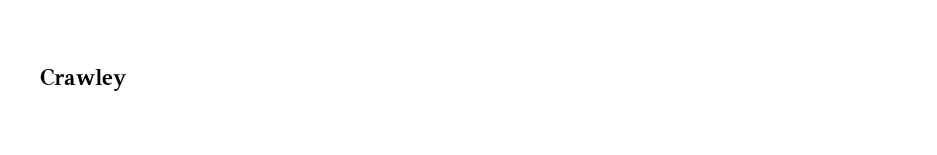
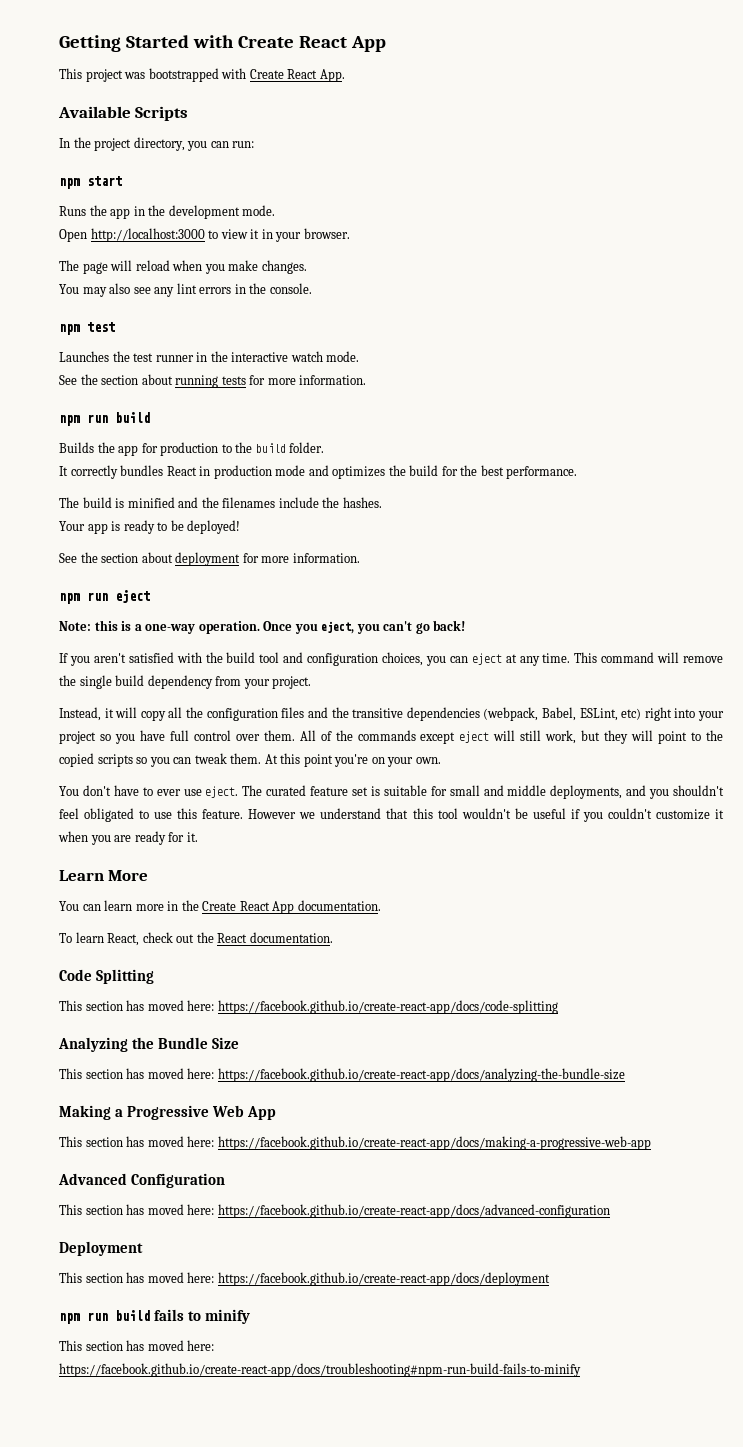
- Crawley
+ Getting Started with Create React App
+ This project was bootstrapped with Create React App.
+ Available Scripts
+ In the project directory, you can run:
+ npm start
+ Runs the app in the development mode.
+ Open http://localhost:3000 to view it in your browser.
+ The page will reload when you make changes.
+ You may also see any lint errors in the console.
+ npm test
+ Launches the test runner in the interactive watch mode.
+ See the section about running tests for more information.
+ npm run build
+ Builds the app for production to the build folder.
+ It correctly bundles React in production mode and optimizes the build for the best performance.
+ The build is minified and the filenames include the hashes.
+ Your app is ready to be deployed!
+ See the section about deployment for more information.
+ npm run eject
+ Note: this is a one-way operation. Once you eject, you can't go back!
+ If you aren't satisfied with the build tool and configuration choices, you can eject at any time. This command will remove the single build dependency from your project.
+ Instead, it will copy all the configuration files and the transitive dependencies (webpack, Babel, ESLint, etc) right into your project so you have full control over them. All of the commands except eject will still work, but they will point to the copied scripts so you can tweak them. At this point you're on your own.
+ You don't have to ever use eject. The curated feature set is suitable for small and middle deployments, and you shouldn't feel obligated to use this feature. However we understand that this tool wouldn't be useful if you couldn't customize it when you are ready for it.
+ Learn More
+ You can learn more in the Create React App documentation.
+ To learn React, check out the React documentation.
+ Code Splitting
+ This section has moved here: https://facebook.github.io/create-react-app/docs/code-splitting
+ Analyzing the Bundle Size
+ This section has moved here: https://facebook.github.io/create-react-app/docs/analyzing-the-bundle-size
+ Making a Progressive Web App
+ This section has moved here: https://facebook.github.io/create-react-app/docs/making-a-progressive-web-app
+ Advanced Configuration
+ This section has moved here: https://facebook.github.io/create-react-app/docs/advanced-configuration
+ Deployment
+ This section has moved here: https://facebook.github.io/create-react-app/docs/deployment
+ npm run build fails to minify
+ This section has moved here: https://facebook.github.io/create-react-app/docs/troubleshooting#npm-run-build-fails-to-minify

